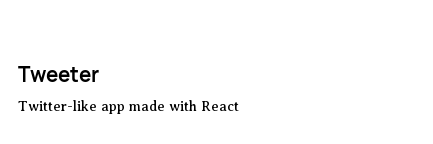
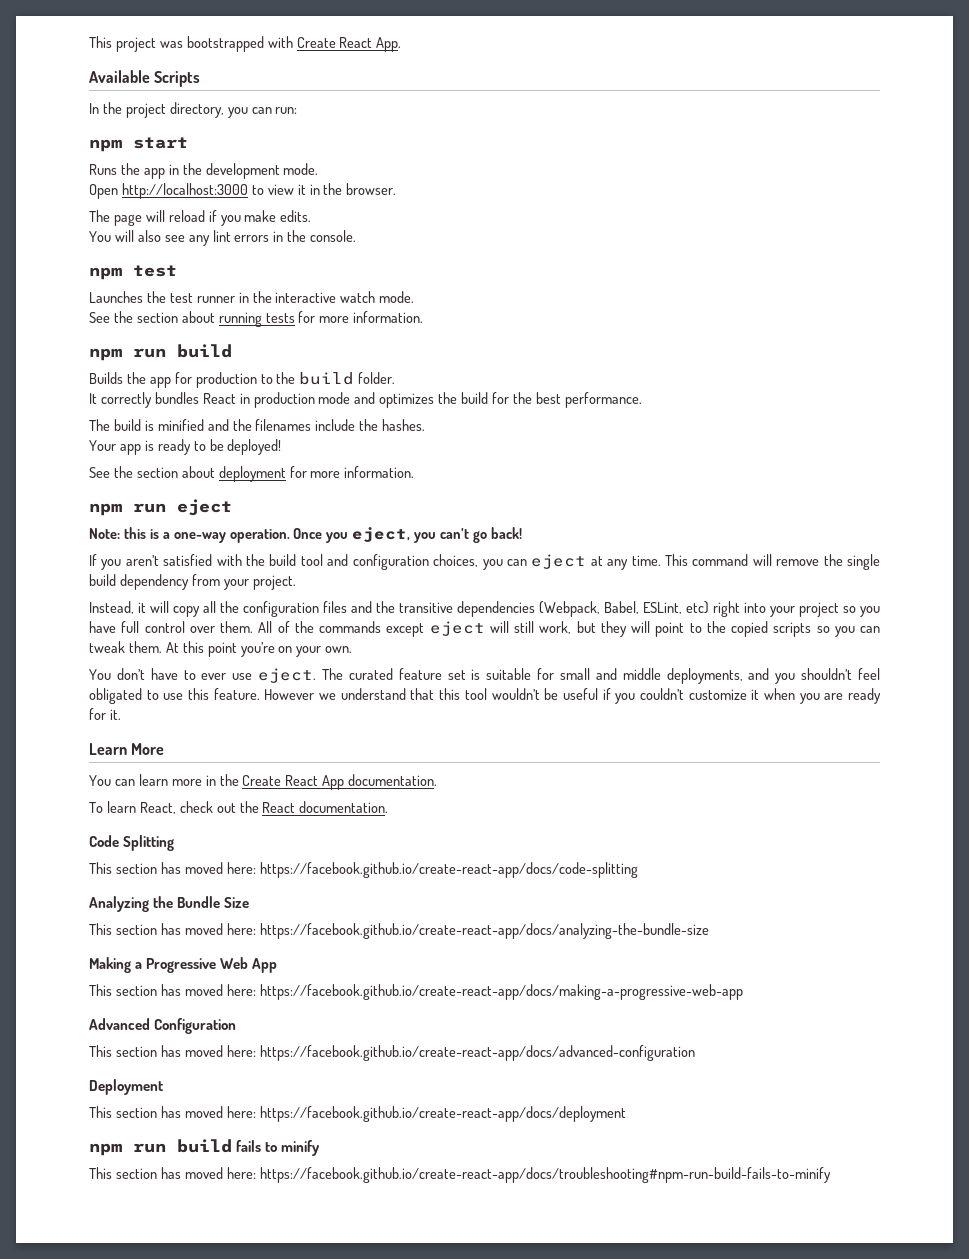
- Tweeter
- Twitter-like app made with React
+ This project was bootstrapped with Create React App.
+ Available Scripts
+ In the project directory, you can run:
+ npm start
+ Runs the app in the development mode.
+ Open http://localhost:3000 to view it in the browser.
+ The page will reload if you make edits.
+ You will also see any lint errors in the console.
+ npm test
+ Launches the test runner in the interactive watch mode.
+ See the section about running tests for more information.
+ npm run build
+ Builds the app for production to the build folder.
+ It correctly bundles React in production mode and optimizes the build for the best performance.
+ The build is minified and the filenames include the hashes.
+ Your app is ready to be deployed!
+ See the section about deployment for more information.
+ npm run eject
+ Note: this is a one-way operation. Once you eject, you can’t go back!
+ If you aren’t satisfied with the build tool and configuration choices, you can eject at any time. This command will remove the single build dependency from your project.
+ Instead, it will copy all the configuration files and the transitive dependencies (Webpack, Babel, ESLint, etc) right into your project so you have full control over them. All of the commands except eject will still work, but they will point to the copied scripts so you can tweak them. At this point you’re on your own.
+ You don’t have to ever use eject. The curated feature set is suitable for small and middle deployments, and you shouldn’t feel obligated to use this feature. However we understand that this tool wouldn’t be useful if you couldn’t customize it when you are ready for it.
+ Learn More
+ You can learn more in the Create React App documentation.
+ To learn React, check out the React documentation.
+ Code Splitting
+ This section has moved here: https://facebook.github.io/create-react-app/docs/code-splitting
+ Analyzing the Bundle Size
+ This section has moved here: https://facebook.github.io/create-react-app/docs/analyzing-the-bundle-size
+ Making a Progressive Web App
+ This section has moved here: https://facebook.github.io/create-react-app/docs/making-a-progressive-web-app
+ Advanced Configuration
+ This section has moved here: https://facebook.github.io/create-react-app/docs/advanced-configuration
+ Deployment
+ This section has moved here: https://facebook.github.io/create-react-app/docs/deployment
+ npm run build fails to minify
+ This section has moved here: https://facebook.github.io/create-react-app/docs/troubleshooting#npm-run-build-fails-to-minify

